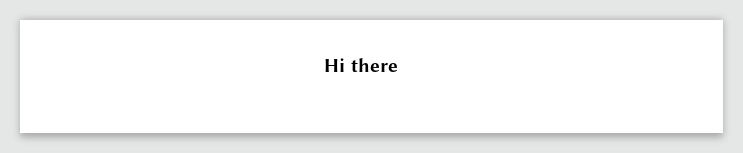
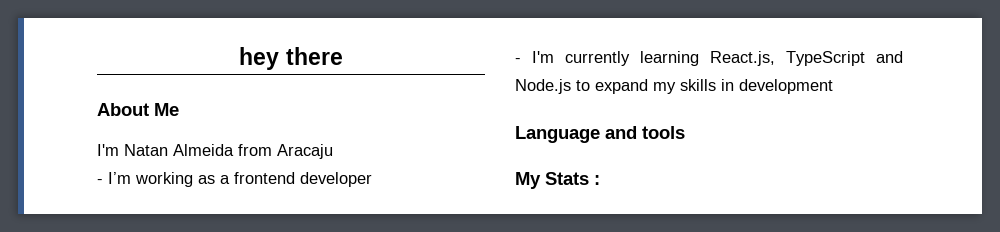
- Hi there
+ hey there
+ About Me
+ I'm Natan Almeida from Aracaju
+ - I’m working as a frontend developer
+ - I'm currently learning React.js, TypeScript and Node.js to expand my skills in development
+ Language and tools
+ My Stats :

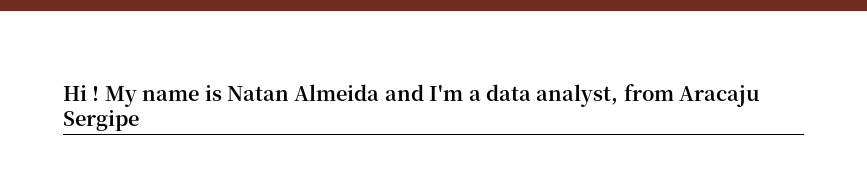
- hey there
- About Me
- I'm Natan Almeida from Aracaju
- - I’m working as a frontend developer
- - I'm currently learning React.js, TypeScript and Node.js to expand my skills in development
- Language and tools
- My Stats :
+ Hi ! My name is Natan Almeida and I'm a data analyst, from Aracaju Sergipe

